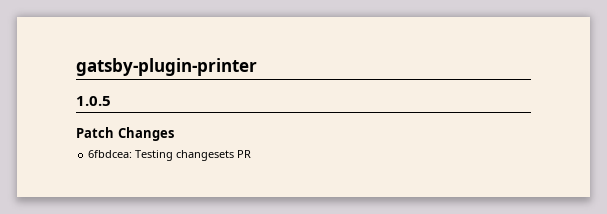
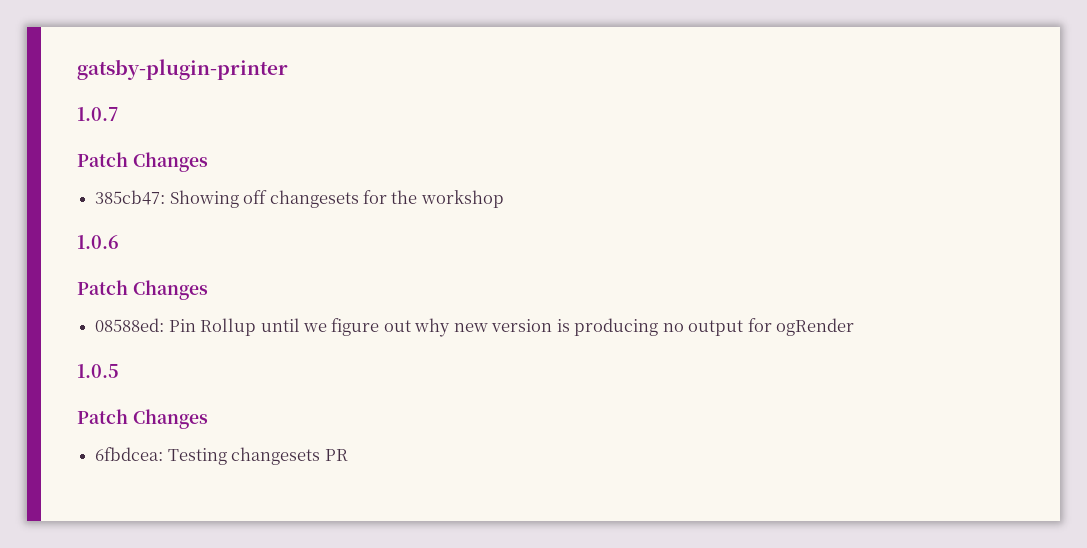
+ 1.0.7
+ Patch Changes
+ 385cb47: Showing off changesets for the workshop
+ 1.0.6
+ Patch Changes
+ 08588ed: Pin Rollup until we figure out why new version is producing no output for ogRender

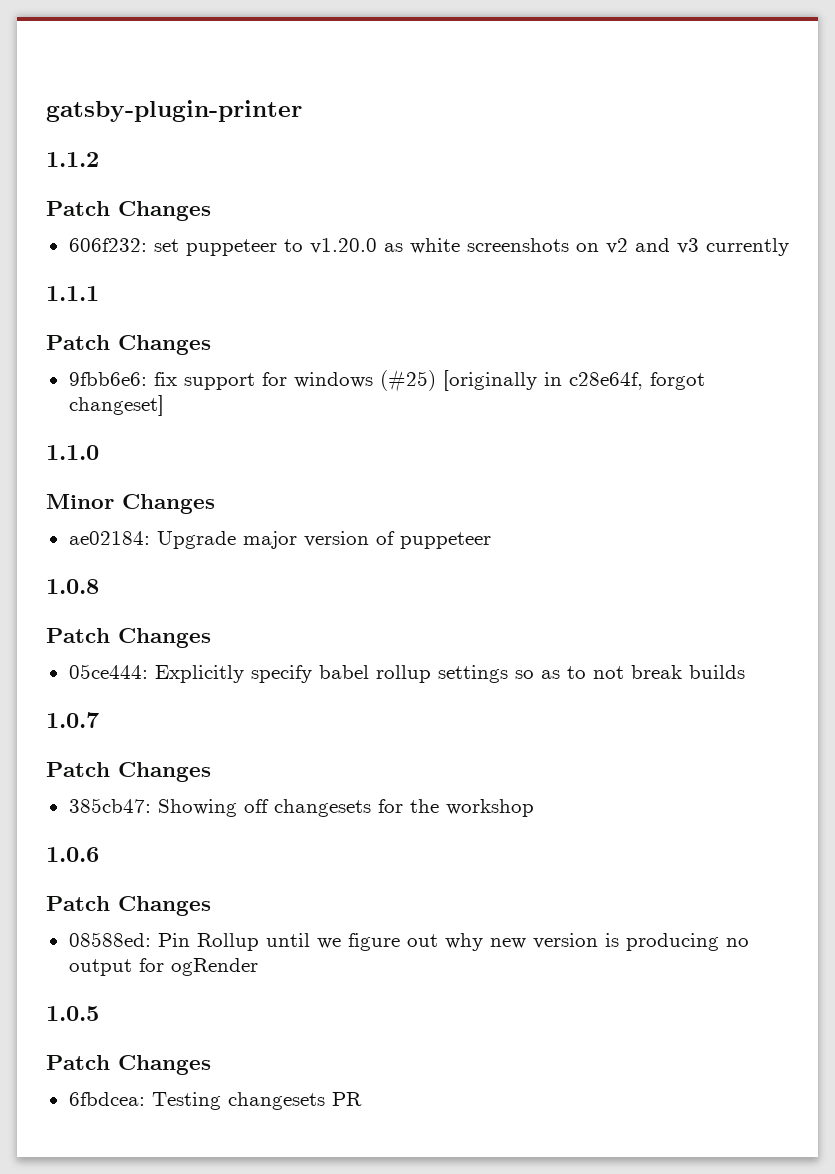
+ 1.1.2
+ Patch Changes
+ 606f232: set puppeteer to v1.20.0 as white screenshots on v2 and v3 currently
+ 1.1.1
+ Patch Changes
+ 9fbb6e6: fix support for windows (#25) [originally in c28e64f, forgot changeset]
+ 1.1.0
+ Minor Changes
+ ae02184: Upgrade major version of puppeteer
+ 1.0.8
+ Patch Changes
+ 05ce444: Explicitly specify babel rollup settings so as to not break builds

